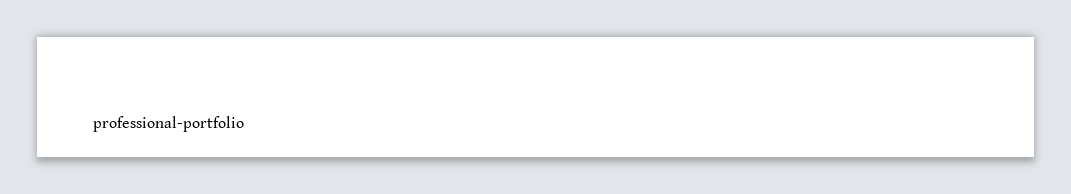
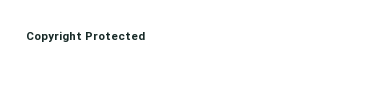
- professional-portfolio
+ Copyright Protected

